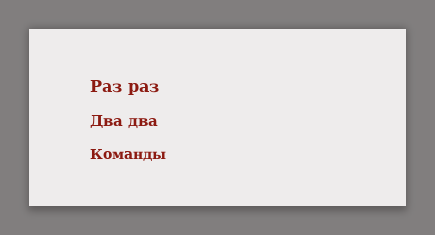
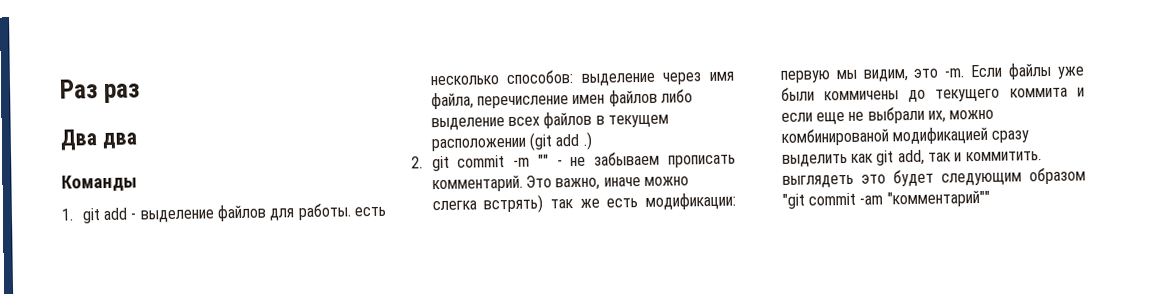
+ 1. git add - выделение файлов для работы. есть несколько способов: выделение через имя файла, перечисление имен файлов либо выделение всех файлов в текущем расположении (git add .)
+ 2. git commit -m "" - не забываем прописать комментарий. Это важно, иначе можно слегка встрять) так же есть модификации: первую мы видим, это -m. Если файлы уже были коммичены до текущего коммита и если еще не выбрали их, можно комбинированой модификацией сразу выделить как git add, так и коммитить. выглядеть это будет следующим образом "git commit -am "комментарий""

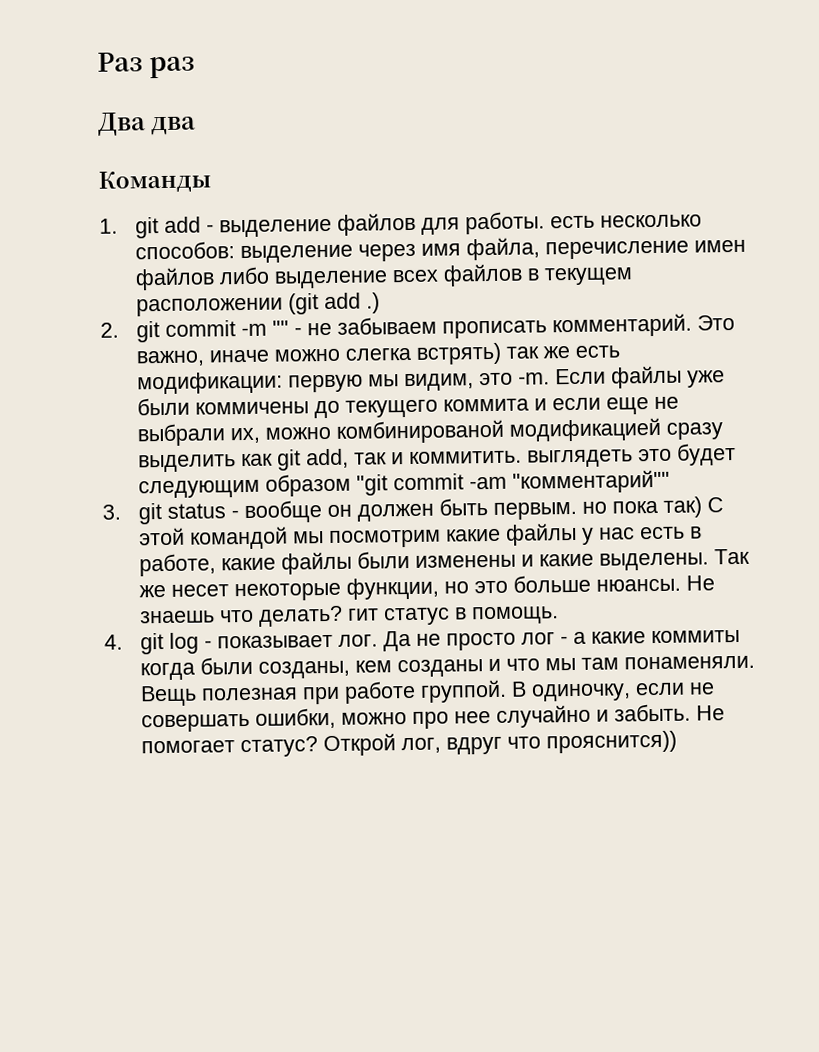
+ 3. git status - вообще он должен быть первым. но пока так) С этой командой мы посмотрим какие файлы у нас есть в работе, какие файлы были изменены и какие выделены. Так же несет некоторые функции, но это больше нюансы. Не знаешь что делать? гит статус в помощь.
+ 4. git log - показывает лог. Да не просто лог - а какие коммиты когда были созданы, кем созданы и что мы там понаменяли. Вещь полезная при работе группой. В одиночку, если не совершать ошибки, можно про нее случайно и забыть. Не помогает статус? Открой лог, вдруг что прояснится))

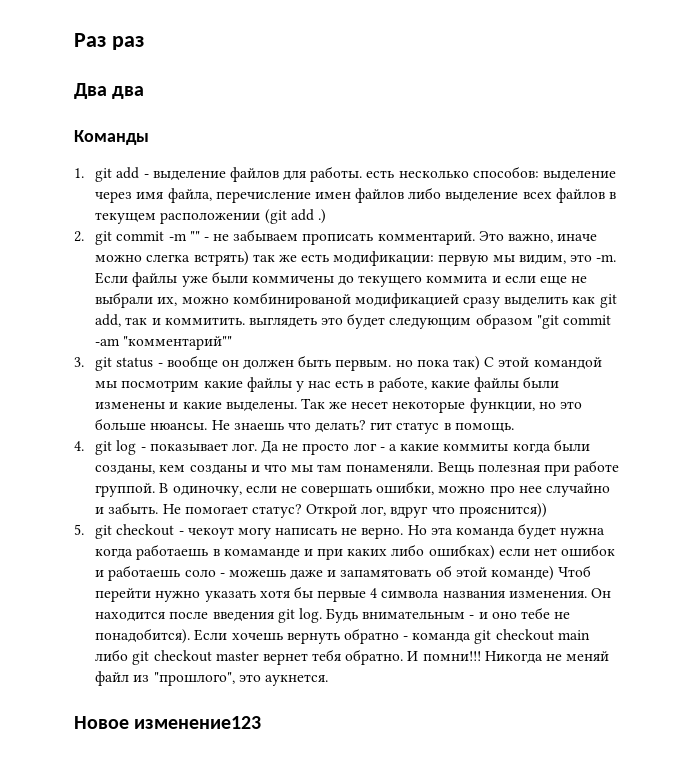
+ 5. git checkout - чекоут могу написать не верно. Но эта команда будет нужна когда работаешь в комаманде и при каких либо ошибках) если нет ошибок и работаешь соло - можешь даже и запамятовать об этой команде) Чтоб перейти нужно указать хотя бы первые 4 символа названия изменения. Он находится после введения git log. Будь внимательным - и оно тебе не понадобится). Если хочешь вернуть обратно - команда git checkout main либо git checkout master вернет тебя обратно. И помни!!! Никогда не меняй файл из "прошлого", это аукнется.
+ Новое изменение123

